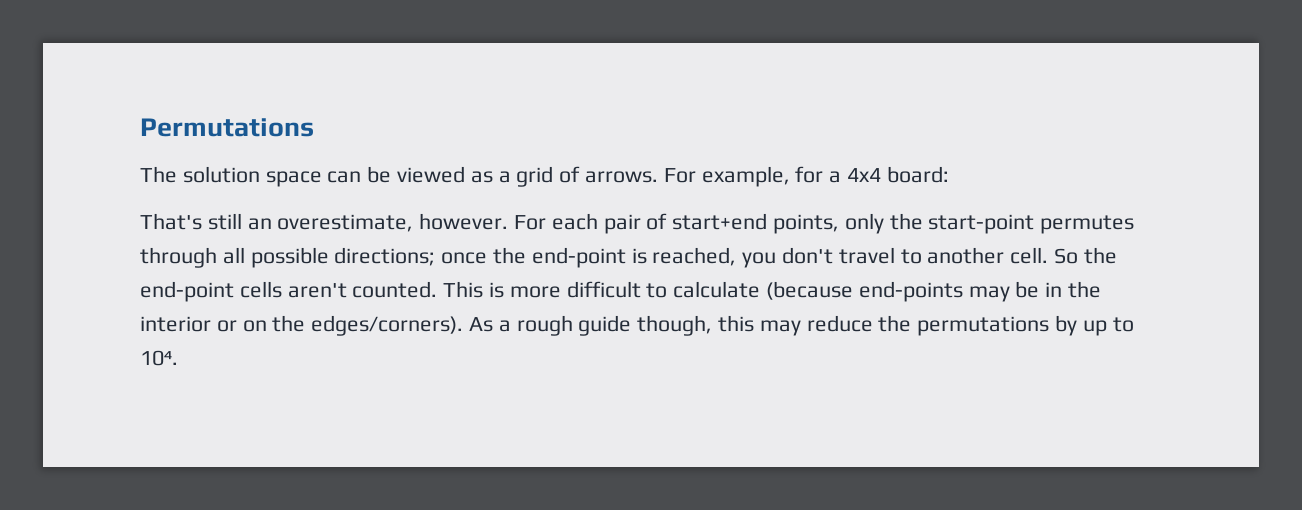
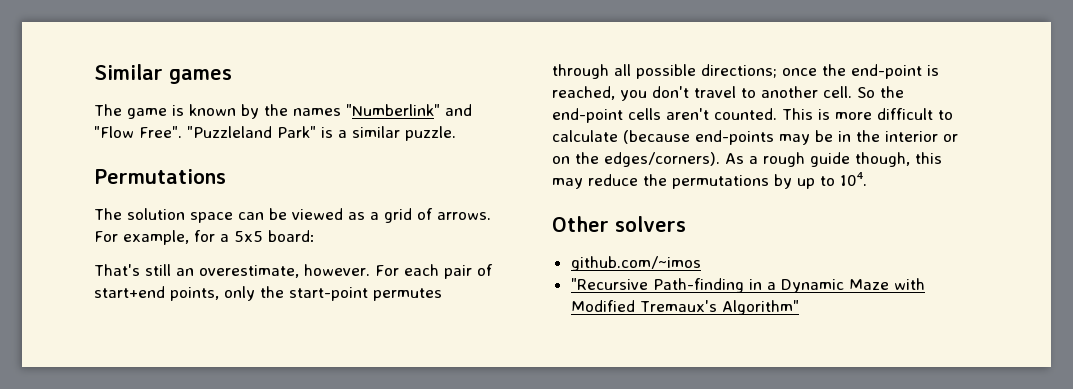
+ Similar games
+ The game is known by the names "Numberlink" and "Flow Free". "Puzzleland Park" is a similar puzzle.
- For example, for a 4x4 board:
+ For example, for a 5x5 board:
+ Other solvers
+ github.com/~imos
+ "Recursive Path-finding in a Dynamic Maze with Modified Tremaux's Algorithm"

